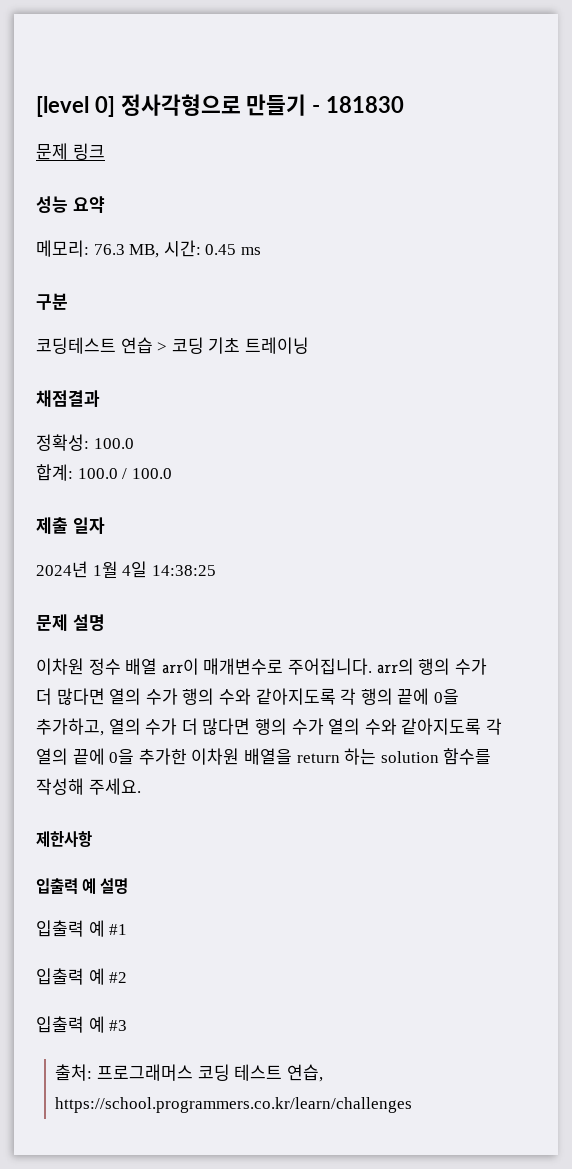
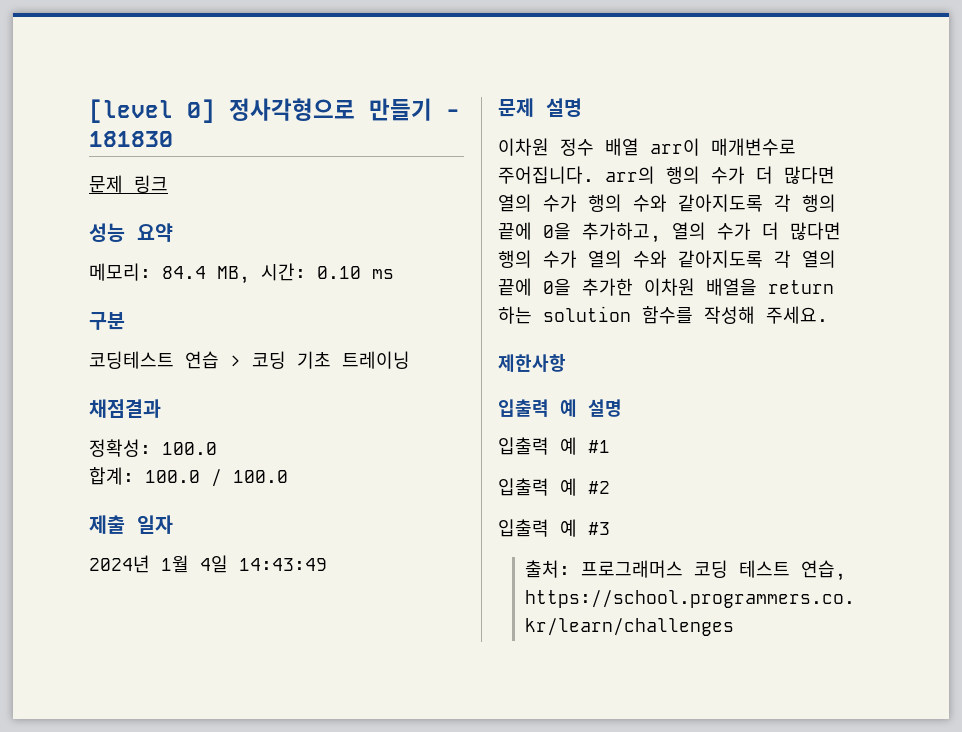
- 메모리: 76.3 MB, 시간: 0.45 ms
+ 메모리: 84.4 MB, 시간: 0.10 ms
- 2024년 1월 4일 14:38:25
+ 2024년 1월 4일 14:43:49

